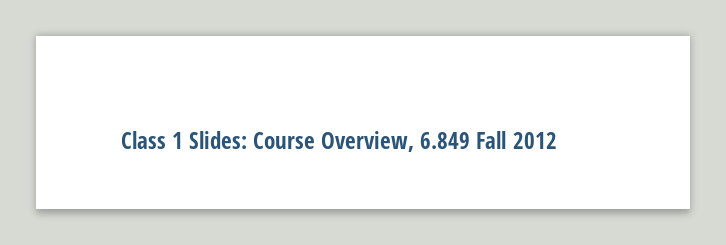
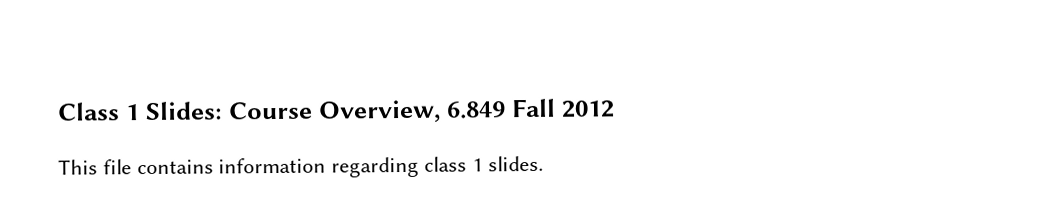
+ This file contains information regarding class 1 slides.

